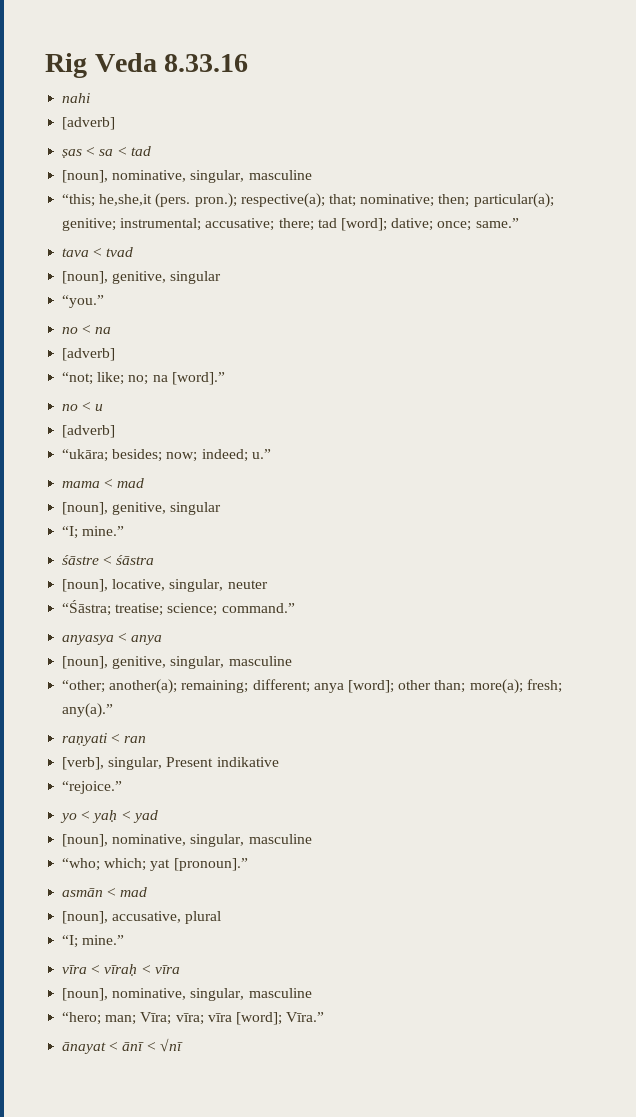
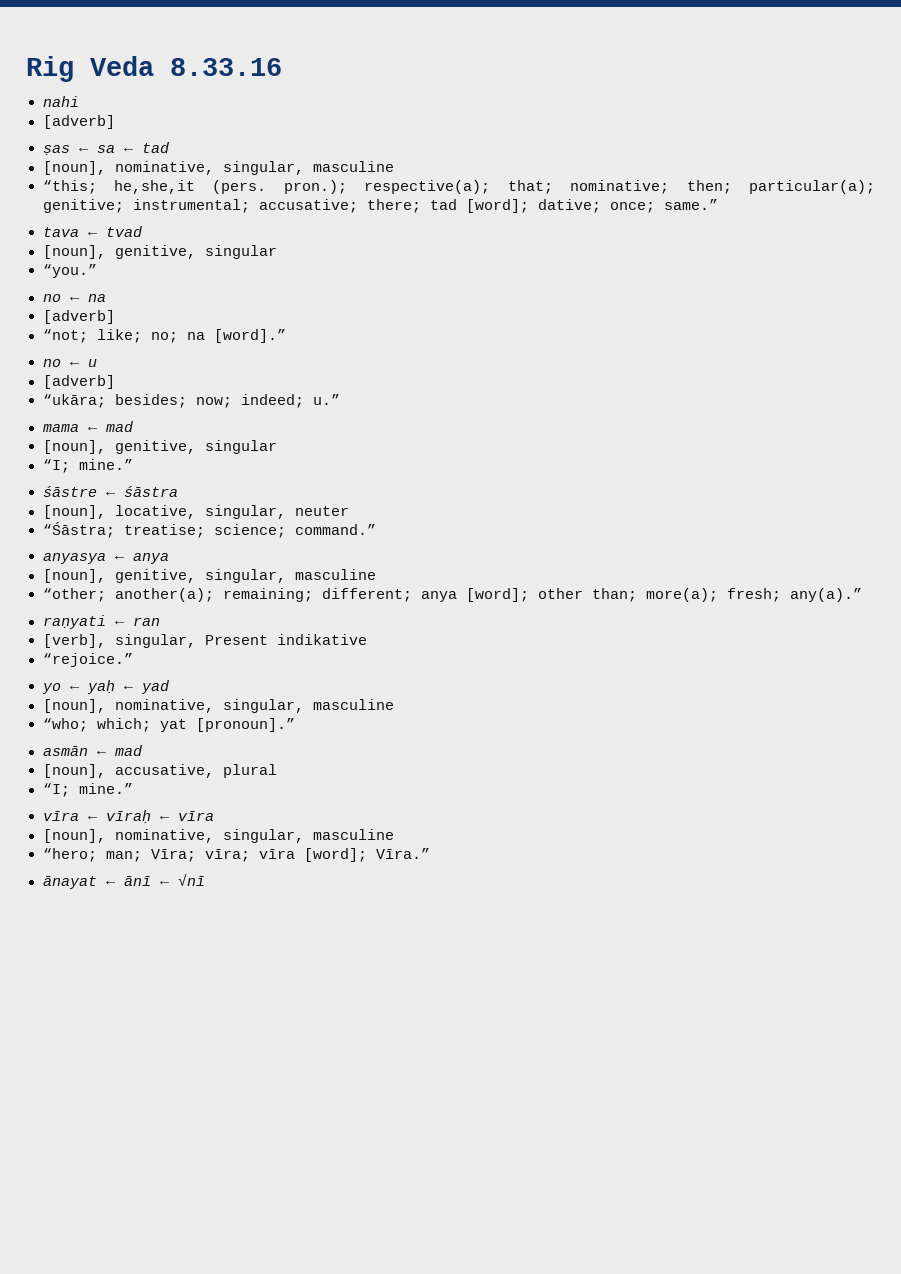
- ṣas < sa < tad
+ ṣas ← sa ← tad
- tava < tvad
+ tava ← tvad
- no < na
+ no ← na
- no < u
+ no ← u
- mama < mad
+ mama ← mad
- śāstre < śāstra
+ śāstre ← śāstra
- anyasya < anya
+ anyasya ← anya
- raṇyati < ran
+ raṇyati ← ran
- yo < yaḥ < yad
+ yo ← yaḥ ← yad
- asmān < mad
+ asmān ← mad
- vīra < vīraḥ < vīra
+ vīra ← vīraḥ ← vīra
- ānayat < ānī < √nī
+ ānayat ← ānī ← √nī

